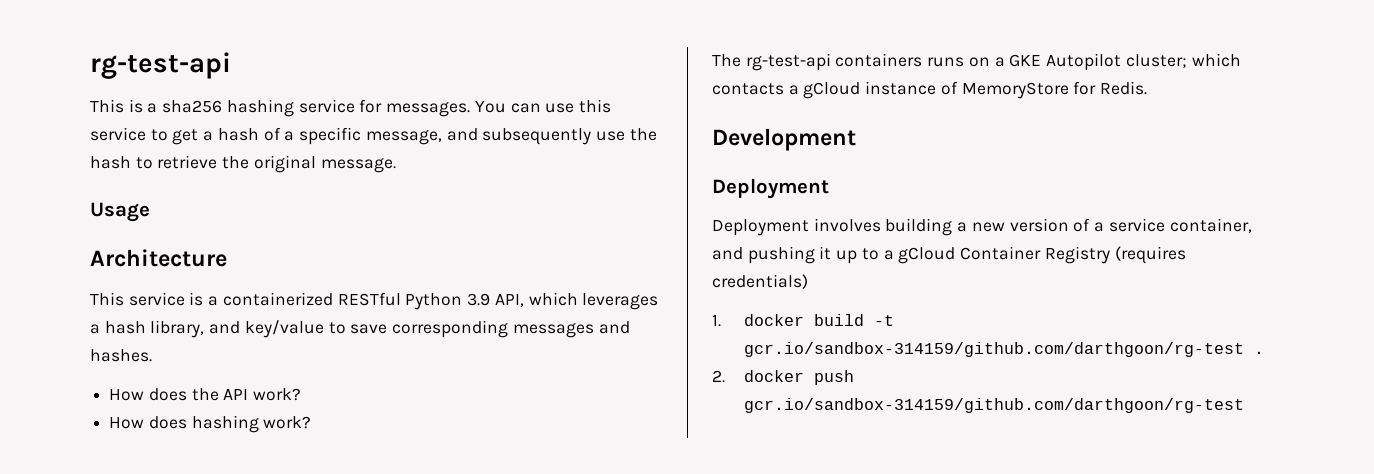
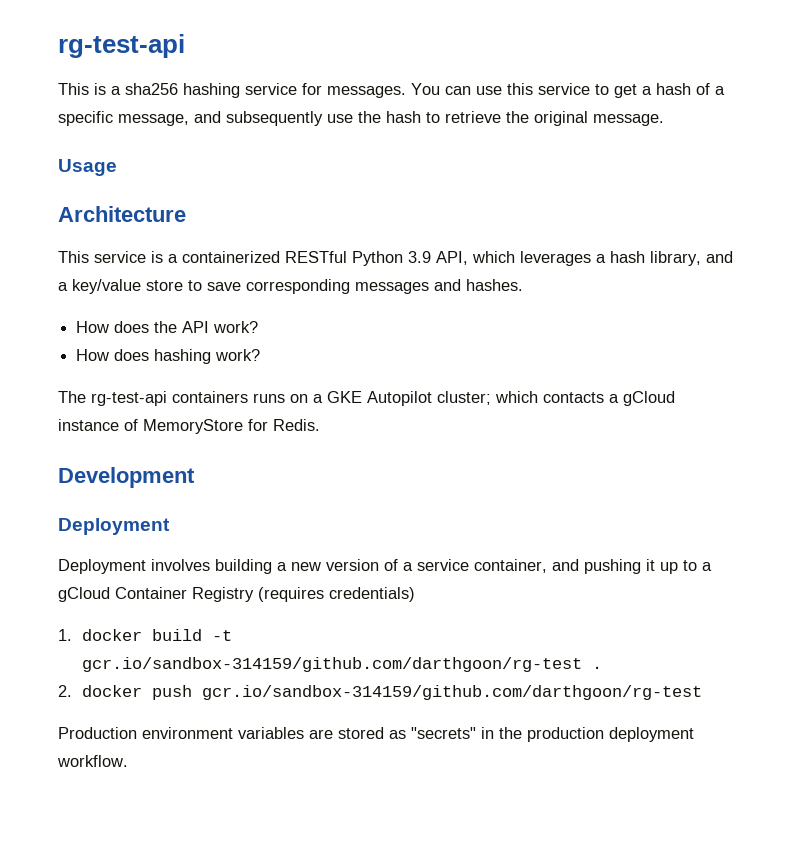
- This service is a containerized RESTful Python 3.9 API, which leverages a hash library, and key/value to save corresponding messages and hashes.
+ This service is a containerized RESTful Python 3.9 API, which leverages a hash library, and a key/value store to save corresponding messages and hashes.
+ Production environment variables are stored as "secrets" in the production deployment workflow.

